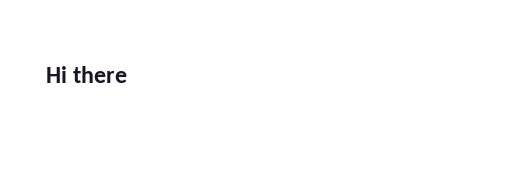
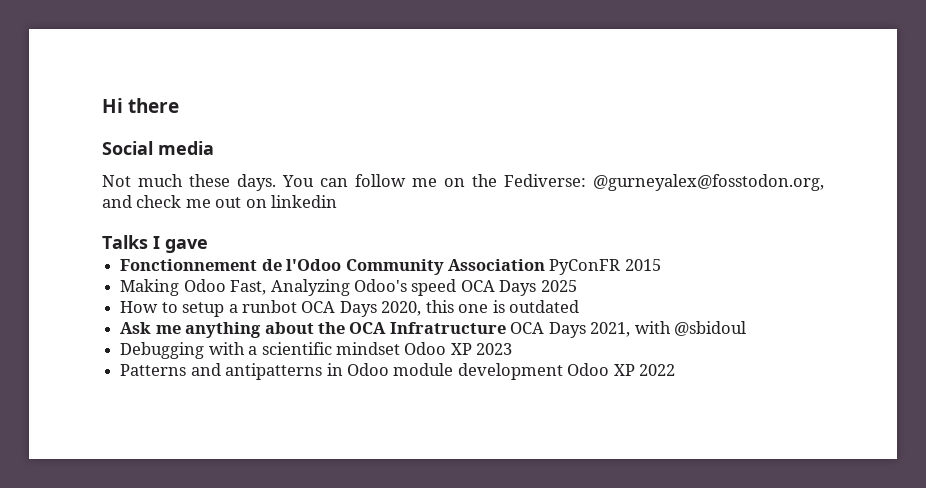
+ Social media
+ Not much these days. You can follow me on the Fediverse: @gurneyalex@fosstodon.org, and check me out on linkedin
+ Talks I gave
+ Fonctionnement de l'Odoo Community Association PyConFR 2015
+ Making Odoo Fast, Analyzing Odoo's speed OCA Days 2025
+ How to setup a runbot OCA Days 2020, this one is outdated
+ Ask me anything about the OCA Infratructure OCA Days 2021, with @sbidoul
+ Debugging with a scientific mindset Odoo XP 2023
+ Patterns and antipatterns in Odoo module development Odoo XP 2022

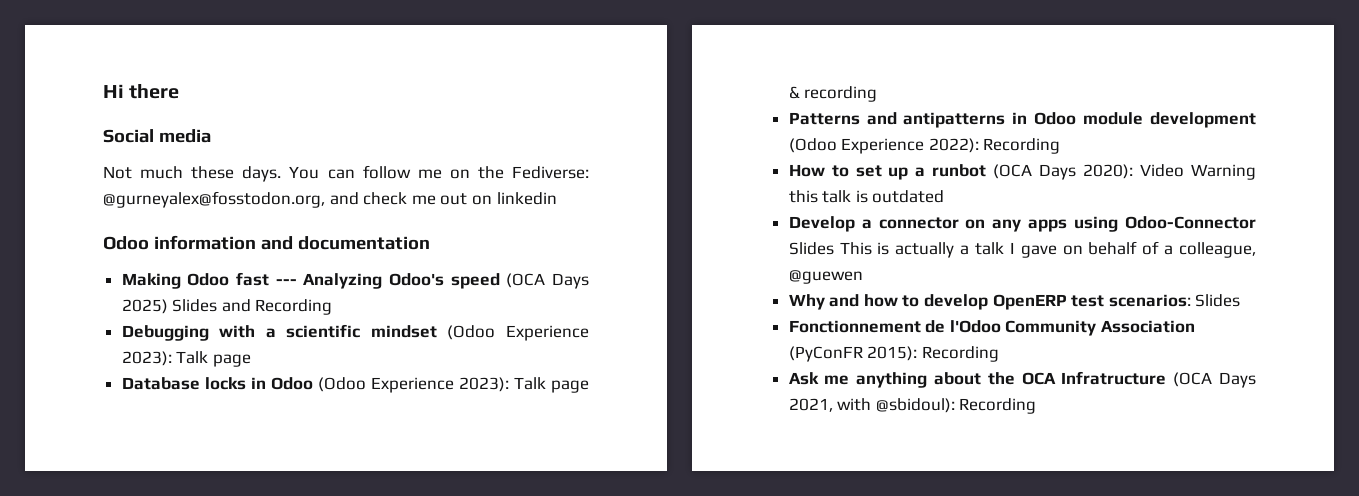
- Talks I gave
+ Odoo information and documentation
+ Making Odoo fast --- Analyzing Odoo's speed (OCA Days 2025) Slides and Recording
+ Debugging with a scientific mindset (Odoo Experience 2023): Talk page
+ Database locks in Odoo (Odoo Experience 2023): Talk page & recording
+ Patterns and antipatterns in Odoo module development (Odoo Experience 2022): Recording
+ How to set up a runbot (OCA Days 2020): Video Warning this talk is outdated
+ Develop a connector on any apps using Odoo-Connector Slides This is actually a talk I gave on behalf of a colleague, @guewen
+ Why and how to develop OpenERP test scenarios: Slides
- Fonctionnement de l'Odoo Community Association PyConFR 2015
- Making Odoo Fast, Analyzing Odoo's speed OCA Days 2025
- How to setup a runbot OCA Days 2020, this one is outdated
+ Fonctionnement de l'Odoo Community Association (PyConFR 2015): Recording
- Ask me anything about the OCA Infratructure OCA Days 2021, with @sbidoul
- Debugging with a scientific mindset Odoo XP 2023
- Patterns and antipatterns in Odoo module development Odoo XP 2022
+ Ask me anything about the OCA Infratructure (OCA Days 2021, with @sbidoul): Recording

